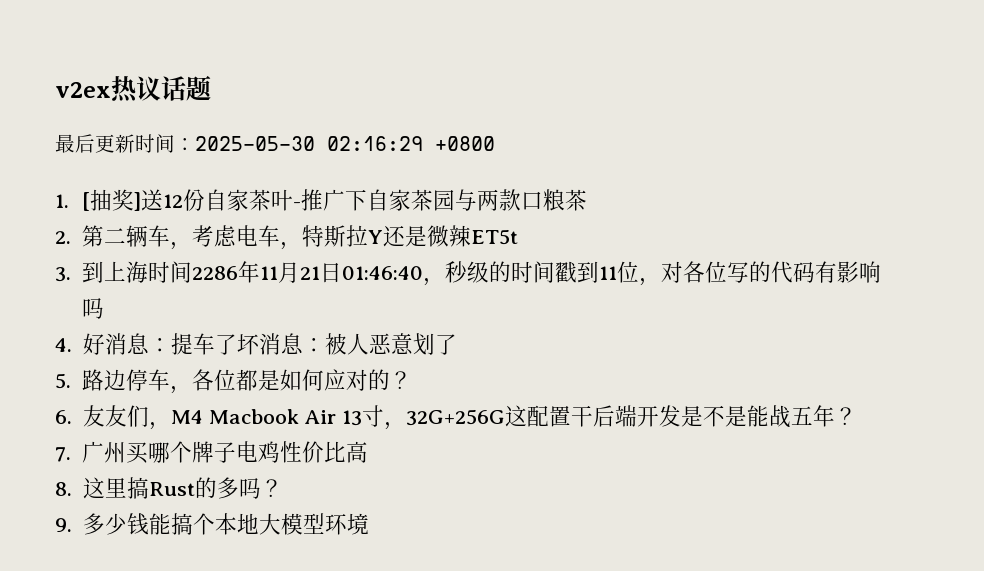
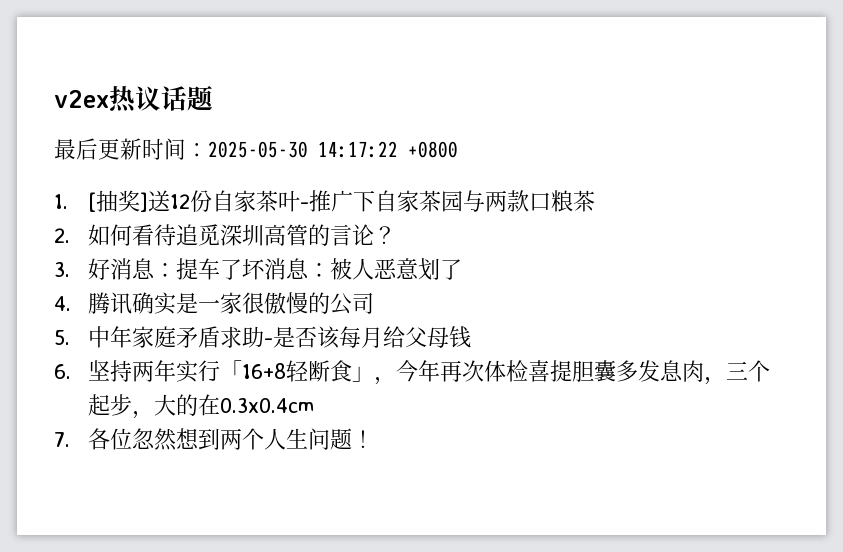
- 最后更新时间：2025-05-30 02:16:29 +0800
+ 最后更新时间：2025-05-30 14:17:22 +0800
- 2.第二辆车，考虑电车，特斯拉Y还是微辣ET5t
- 3.到上海时间2286年11月21日01:46:40，秒级的时间戳到11位，对各位写的代码有影响吗
- 4.好消息：提车了坏消息：被人恶意划了
+ 2.如何看待追觅深圳高管的言论？
+ 3.好消息：提车了坏消息：被人恶意划了
- 5.路边停车，各位都是如何应对的？
- 6.友友们，M4 Macbook Air 13寸，32G+256G这配置干后端开发是不是能战五年？
- 7.广州买哪个牌子电鸡性价比高
- 8.这里搞Rust的多吗？
- 9.多少钱能搞个本地大模型环境
+ 4.腾讯确实是一家很傲慢的公司
+ 5.中年家庭矛盾求助-是否该每月给父母钱
+ 6.坚持两年实行「16+8轻断食」，今年再次体检喜提胆囊多发息肉，三个起步，大的在0.3x0.4cm
+ 7.各位忽然想到两个人生问题！

